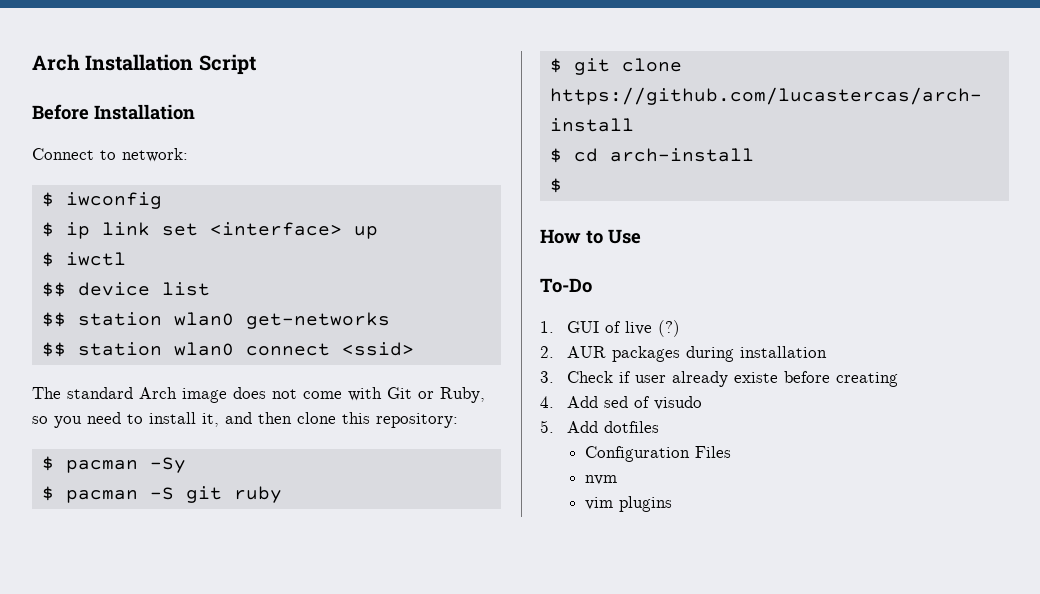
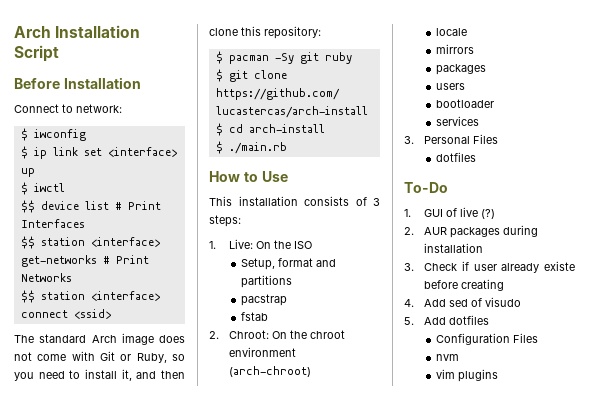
- $$ device list
- $$ station wlan0 get-networks
- $$ station wlan0 connect <ssid>
+ $$ device list # Print Interfaces
+ $$ station <interface> get-networks # Print Networks
+ $$ station <interface> connect <ssid>
- $ pacman -Sy
- $ pacman -S git ruby
+ $ pacman -Sy git ruby
  $ cd arch-install
- $
+ $ ./main.rb
+ This installation consists of 3 steps:
+ 1. Live: On the ISO
+ Setup, format and partitions
+ pacstrap
+ fstab
+ 2. Chroot: On the chroot environment (arch-chroot)
+ locale
+ mirrors
+ packages
+ users
+ bootloader
+ services
+ 3. Personal Files
+ dotfiles

